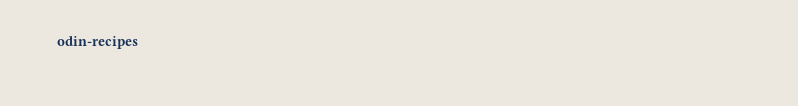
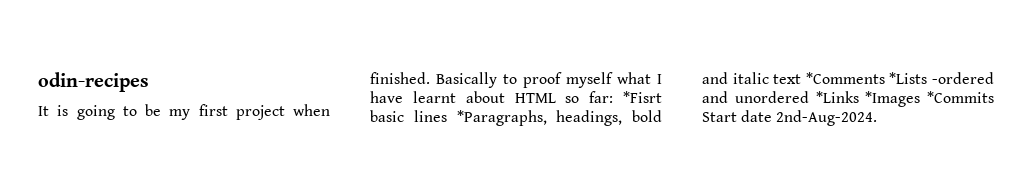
+ It is going to be my first project when finished. Basically to proof myself what I have learnt about HTML so far: *Fisrt basic lines *Paragraphs, headings, bold and italic text *Comments *Lists -ordered and unordered *Links *Images *Commits Start date 2nd-Aug-2024.

